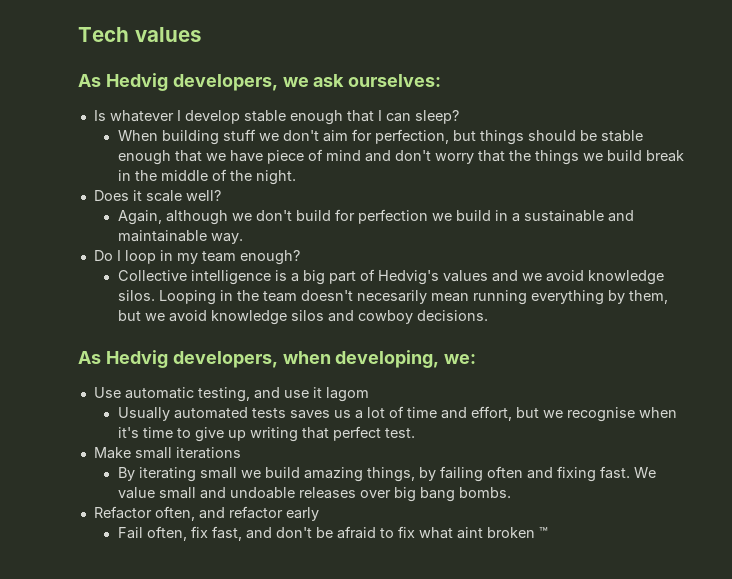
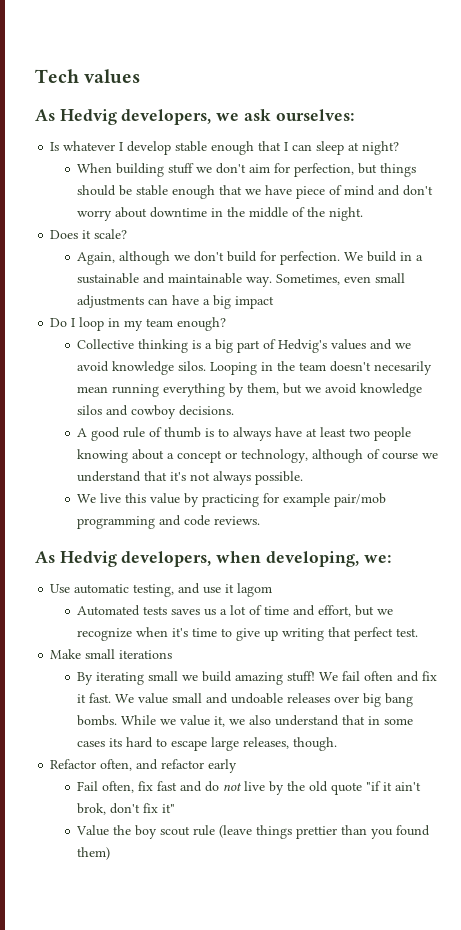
- Is whatever I develop stable enough that I can sleep?
+ Is whatever I develop stable enough that I can sleep at night?
- When building stuff we don't aim for perfection, but things should be stable enough that we have piece of mind and don't worry that the things we build break in the middle of the night.
+ When building stuff we don't aim for perfection, but things should be stable enough that we have piece of mind and don't worry about downtime in the middle of the night.
- Does it scale well?
+ Does it scale?
- Again, although we don't build for perfection we build in a sustainable and maintainable way.
+ Again, although we don't build for perfection. We build in a sustainable and maintainable way. Sometimes, even small adjustments can have a big impact
- Collective intelligence is a big part of Hedvig's values and we avoid knowledge silos.
+ Collective thinking is a big part of Hedvig's values and we avoid knowledge silos.
+ A good rule of thumb is to always have at least two people knowing about a concept or technology, although of course we understand that it's not always possible.
+ We live this value by practicing for example pair/mob programming and code reviews.
- Usually automated tests saves us a lot of time and effort, but we recognise when it's time to give up writing that perfect test.
+ Automated tests saves us a lot of time and effort, but we recognize when it's time to give up writing that perfect test.
- By iterating small we build amazing things, by failing often and fixing fast.
+ By iterating small we build amazing stuff! We fail often and fix it fast.
+ While we value it, we also understand that in some cases its hard to escape large releases, though.
- Fail often, fix fast, and don't be afraid to fix what aint broken ™
+ Fail often, fix fast and do not live by the old quote "if it ain't brok, don't fix it"
+ Value the boy scout rule (leave things prettier than you found them)

